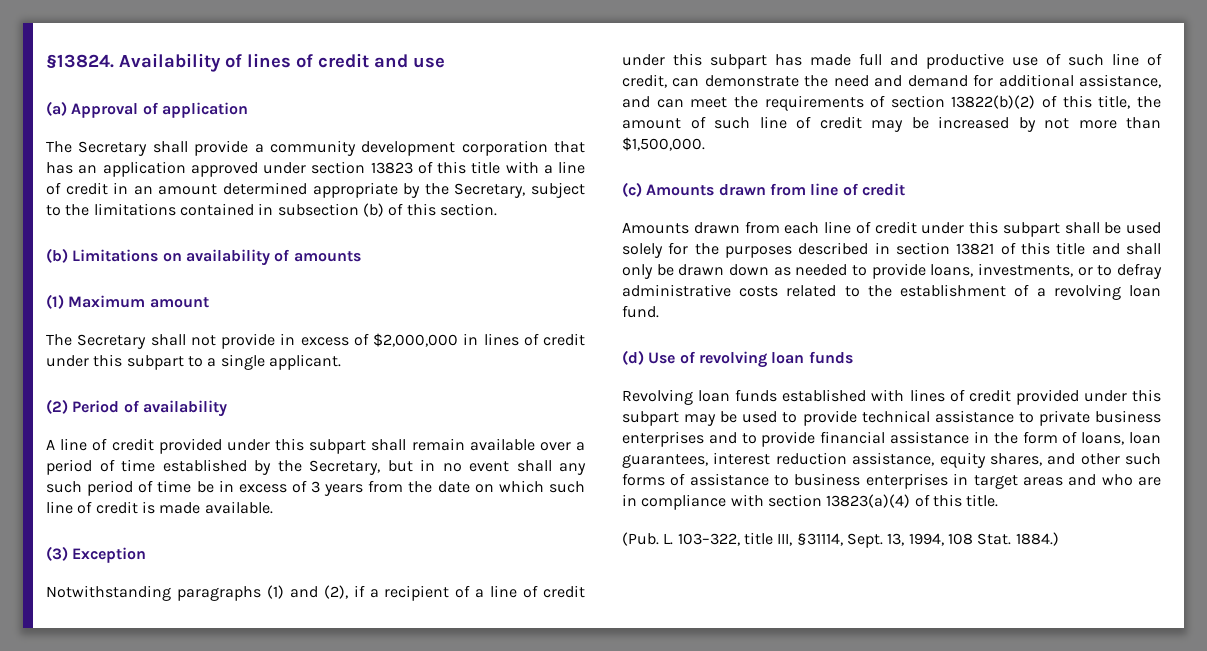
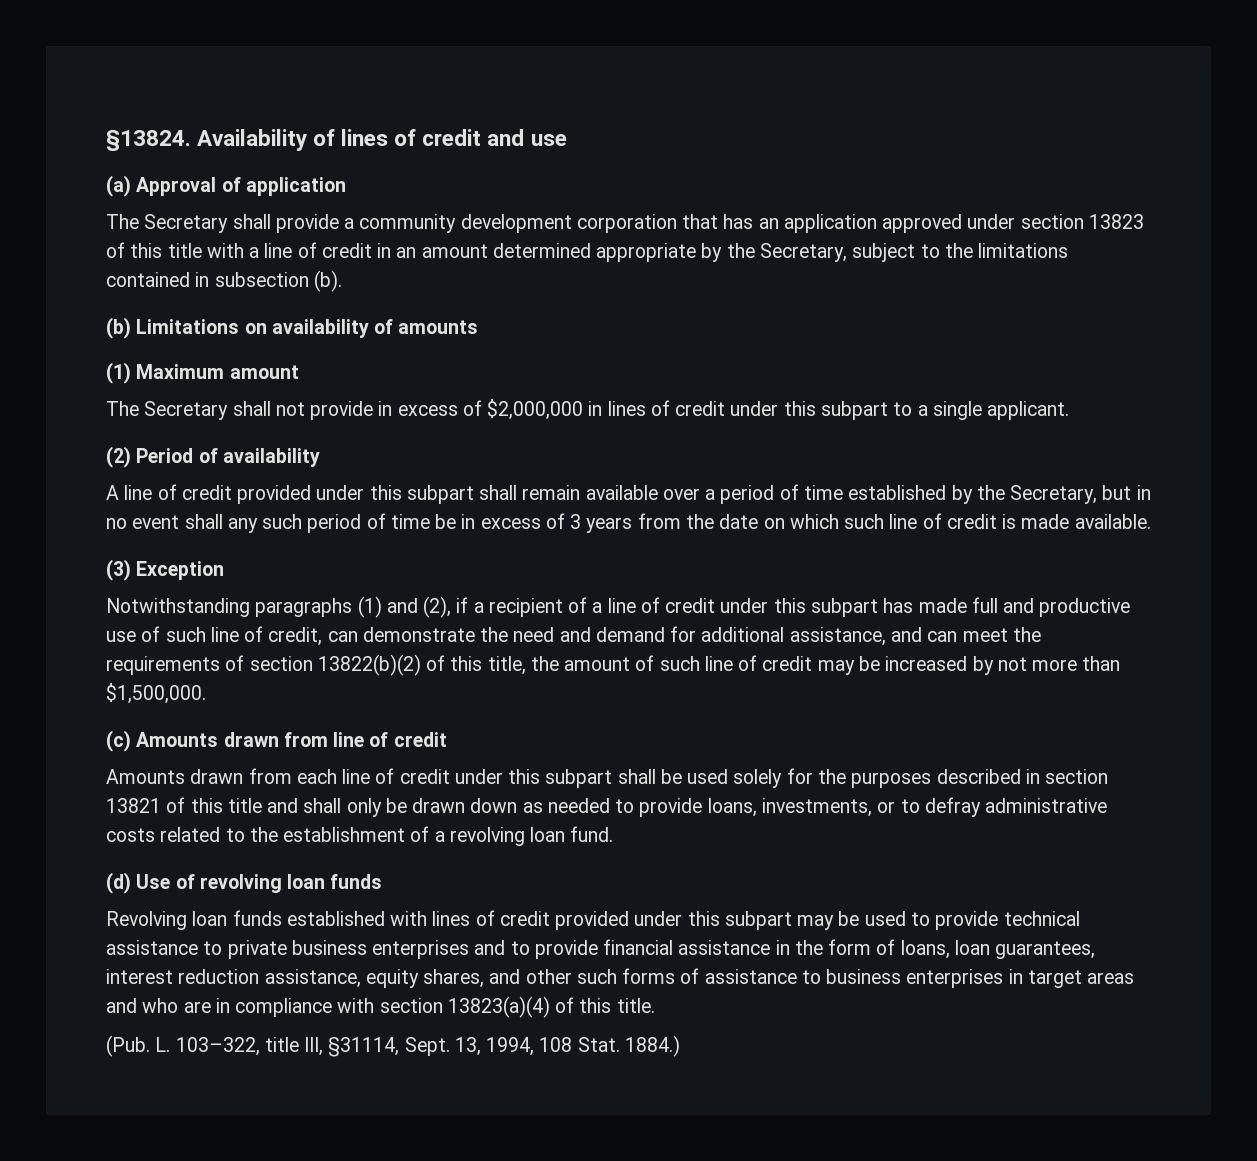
- The Secretary shall provide a community development corporation that has an application approved under section 13823 of this title with a line of credit in an amount determined appropriate by the Secretary, subject to the limitations contained in subsection (b) of this section.
+ The Secretary shall provide a community development corporation that has an application approved under section 13823 of this title with a line of credit in an amount determined appropriate by the Secretary, subject to the limitations contained in subsection (b).

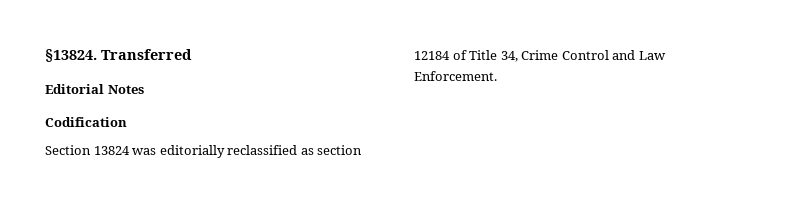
- Availability of lines of credit and use
- (a) Approval of application
- The Secretary shall provide a community development corporation that has an application approved under section 13823 of this title with a line of credit in an amount determined appropriate by the Secretary, subject to the limitations contained in subsection (b).
- (b) Limitations on availability of amounts
- (1) Maximum amount
- The Secretary shall not provide in excess of $2,000,000 in lines of credit under this subpart to a single applicant.
- (2) Period of availability
- A line of credit provided under this subpart shall remain available over a period of time established by the Secretary, but in no event shall any such period of time be in excess of 3 years from the date on which such line of credit is made available.
- (3) Exception
- Notwithstanding paragraphs (1) and (2), if a recipient of a line of credit under this subpart has made full and productive use of such line of credit, can demonstrate the need and demand for additional assistance, and can meet the requirements of section 13822(b)(2) of this title, the amount of such line of credit may be increased by not more than $1,500,000.
- (c) Amounts drawn from line of credit
- Amounts drawn from each line of credit under this subpart shall be used solely for the purposes described in section 13821 of this title and shall only be drawn down as needed to provide loans, investments, or to defray administrative costs related to the establishment of a revolving loan fund.
- (d) Use of revolving loan funds
- Revolving loan funds established with lines of credit provided under this subpart may be used to provide technical assistance to private business enterprises and to provide financial assistance in the form of loans, loan guarantees, interest reduction assistance, equity shares, and other such forms of assistance to business enterprises in target areas and who are in compliance with section 13823(a)(4) of this title.
- (Pub. L. 103–322, title III, §31114, Sept. 13, 1994, 108 Stat. 1884.)
+ Transferred
+ Editorial Notes
+ Codification
+ Section 13824 was editorially reclassified as section 12184 of Title 34, Crime Control and Law Enforcement.

